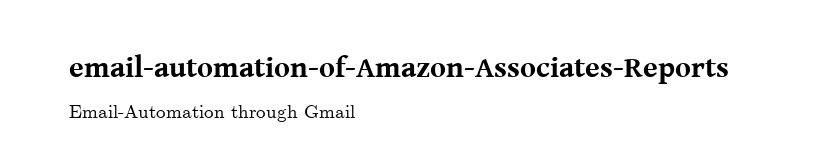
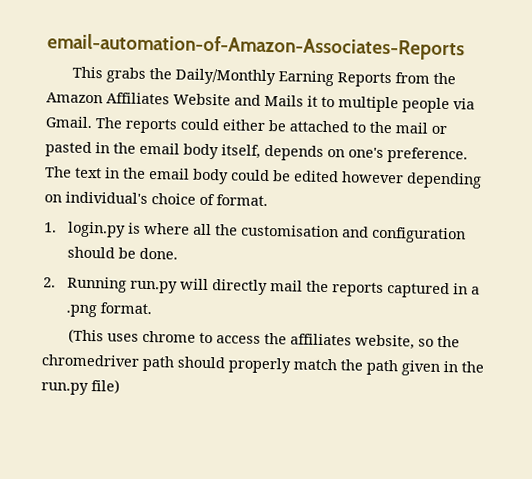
- Email-Automation through Gmail
+ This grabs the Daily/Monthly Earning Reports from the Amazon Affiliates Website and Mails it to multiple people via Gmail. The reports could either be attached to the mail or pasted in the email body itself, depends on one's preference. The text in the email body could be edited however depending on individual's choice of format.
+ 1. login.py is where all the customisation and configuration should be done.
+ 2. Running run.py will directly mail the reports captured in a .png format.
+ (This uses chrome to access the affiliates website, so the chromedriver path should properly match the path given in the run.py file)

